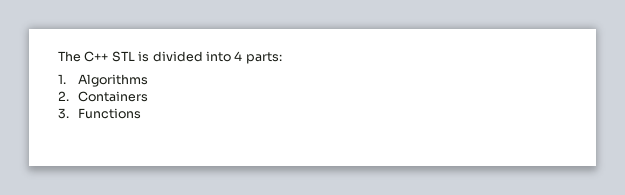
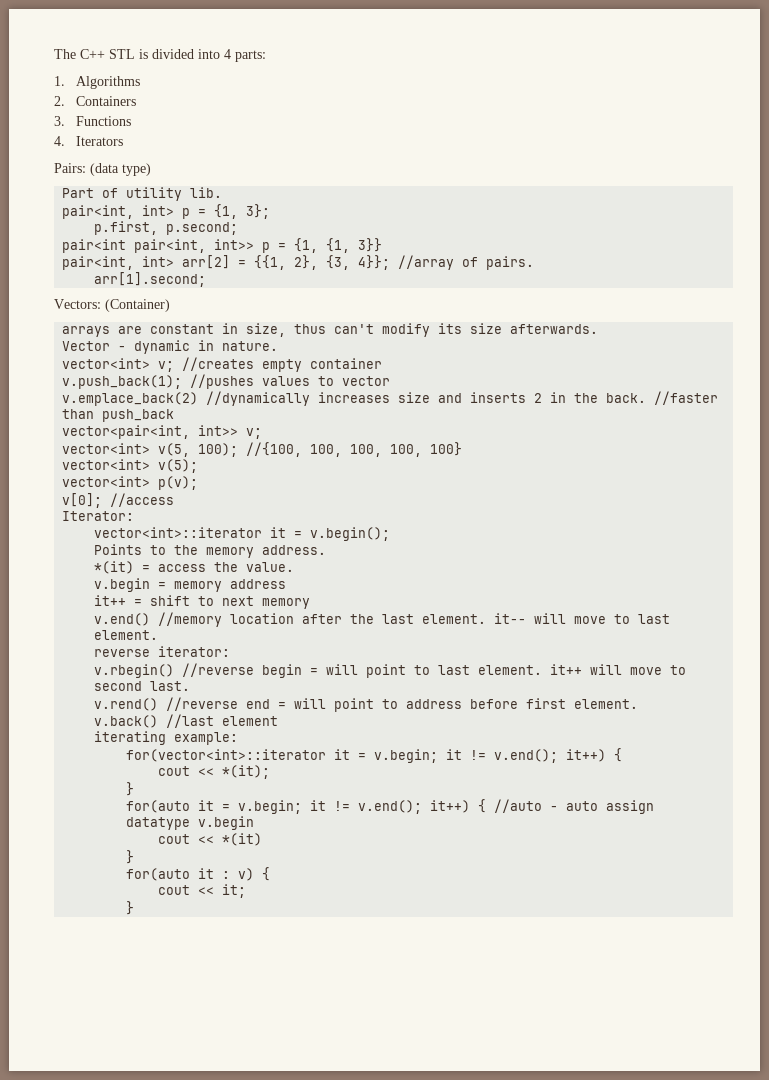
+ 4. Iterators
+ Pairs: (data type)
+ Part of utility lib.
+ pair<int, int> p = {1, 3};
+ p.first, p.second;
+ pair<int pair<int, int>> p = {1, {1, 3}}
+ pair<int, int> arr[2] = {{1, 2}, {3, 4}}; //array of pairs.
+ arr[1].second;
+ Vectors: (Container)
+ arrays are constant in size, thus can't modify its size afterwards.
+ Vector - dynamic in nature.
+ vector<int> v; //creates empty container
+ v.push_back(1); //pushes values to vector
+ v.emplace_back(2) //dynamically increases size and inserts 2 in the back. //faster than push_back
+ vector<pair<int, int>> v;
+ vector<int> v(5, 100); //{100, 100, 100, 100, 100}
+ vector<int> v(5);
+ vector<int> p(v);
+ v[0]; //access
+ Iterator:
+ vector<int>::iterator it = v.begin();
+ Points to the memory address.
+ *(it) = access the value.
+ v.begin = memory address
+ it++ = shift to next memory
+ v.end() //memory location after the last element. it-- will move to last element.
+ reverse iterator:
+ v.rbegin() //reverse begin = will point to last element. it++ will move to second last.
+ v.rend() //reverse end = will point to address before first element.
+ v.back() //last element
+ iterating example:
+ for(vector<int>::iterator it = v.begin; it != v.end(); it++) {
+ cout << *(it);
+ }
+ for(auto it = v.begin; it != v.end(); it++) { //auto - auto assign datatype v.begin
+ cout << *(it)
+ }
+ for(auto it : v) {
+ cout << it;
+ }

